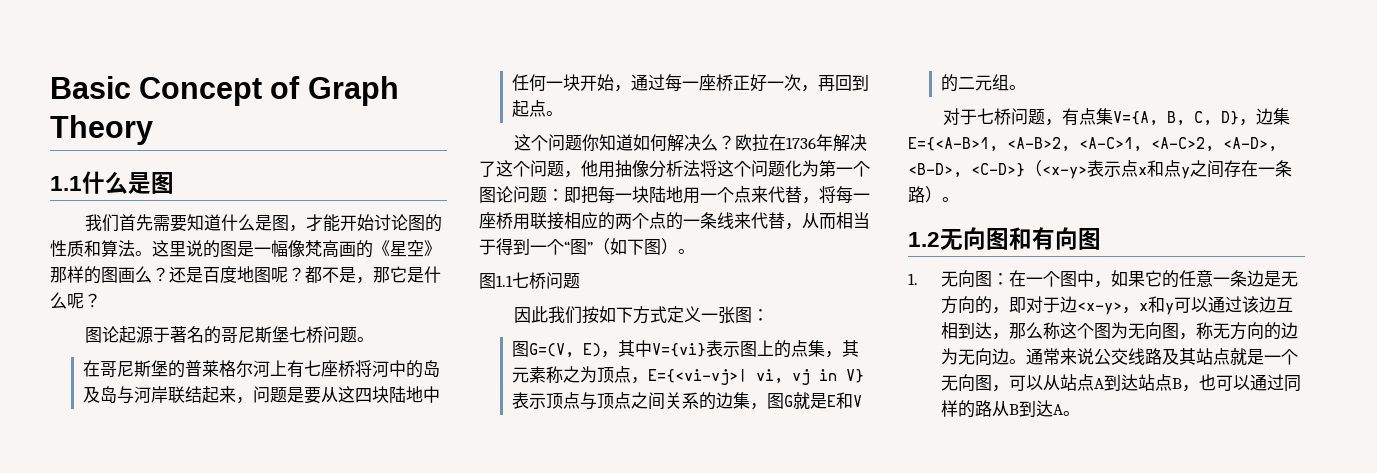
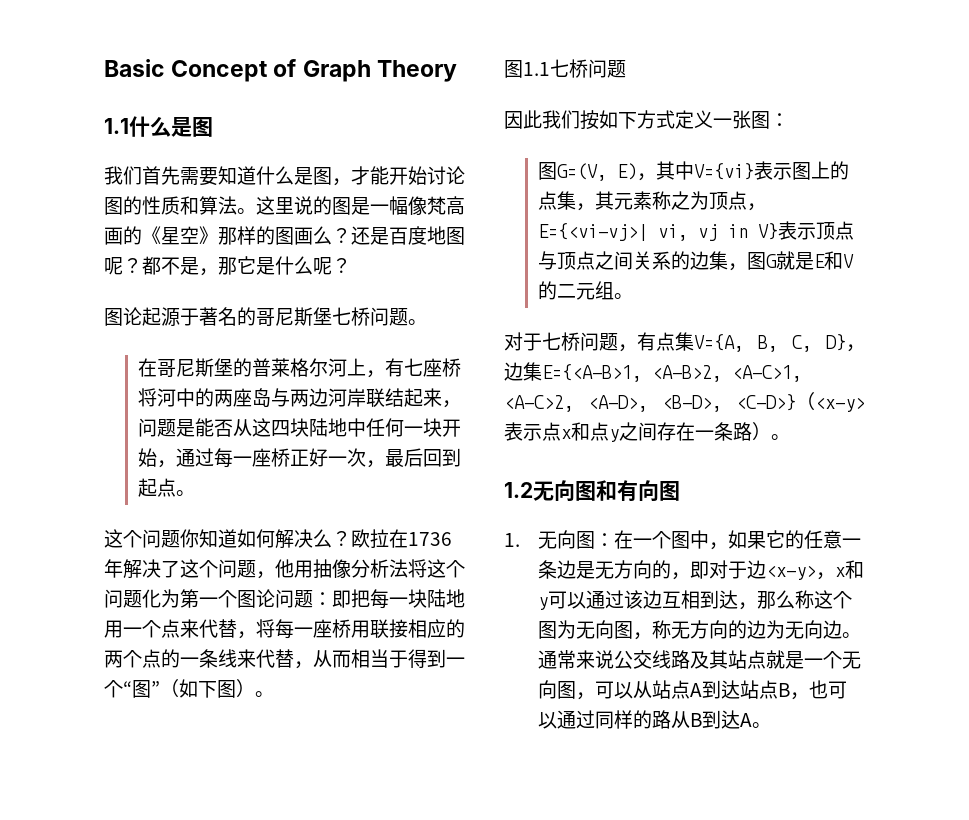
- 在哥尼斯堡的普莱格尔河上有七座桥将河中的岛及岛与河岸联结起来，问题是要从这四块陆地中任何一块开始，通过每一座桥正好一次，再回到起点。
+ 在哥尼斯堡的普莱格尔河上，有七座桥将河中的两座岛与两边河岸联结起来，问题是能否从这四块陆地中任何一块开始，通过每一座桥正好一次，最后回到起点。

